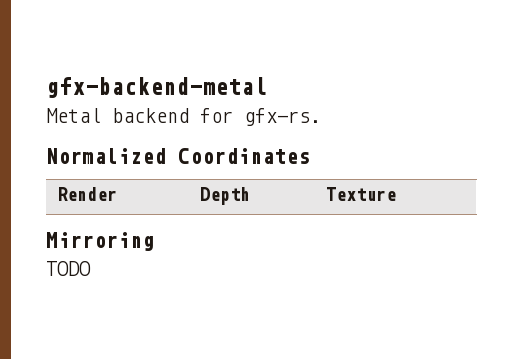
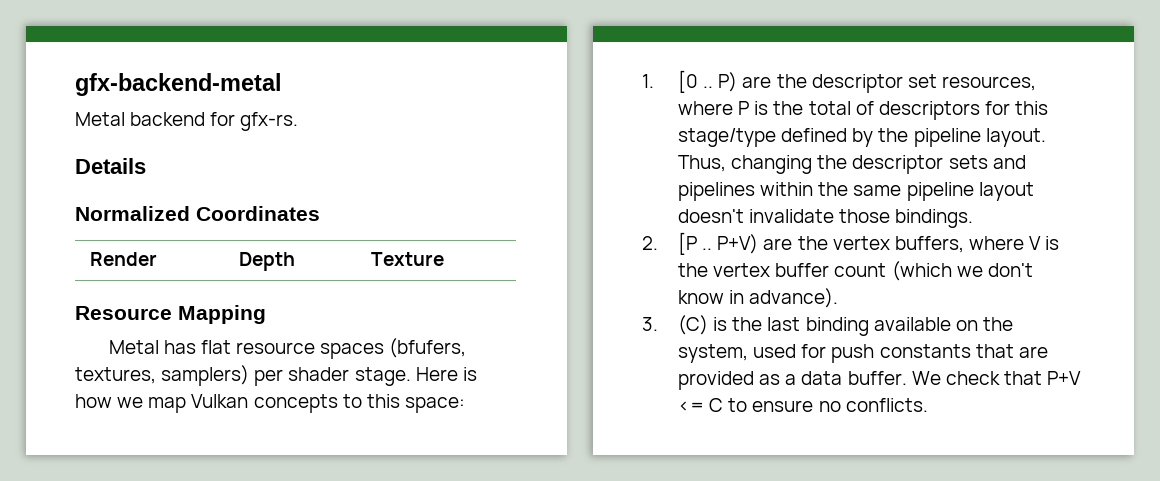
+ Details
- Mirroring
- TODO
+ Resource Mapping
+ Metal has flat resource spaces (bfufers, textures, samplers) per shader stage. Here is how we map Vulkan concepts to this space:
+ 1. [0 .. P) are the descriptor set resources, where P is the total of descriptors for this stage/type defined by the pipeline layout. Thus, changing the descriptor sets and pipelines within the same pipeline layout doesn't invalidate those bindings.
+ 2. [P .. P+V) are the vertex buffers, where V is the vertex buffer count (which we don't know in advance).
+ 3. (C) is the last binding available on the system, used for push constants that are provided as a data buffer. We check that P+V <= C to ensure no conflicts.

